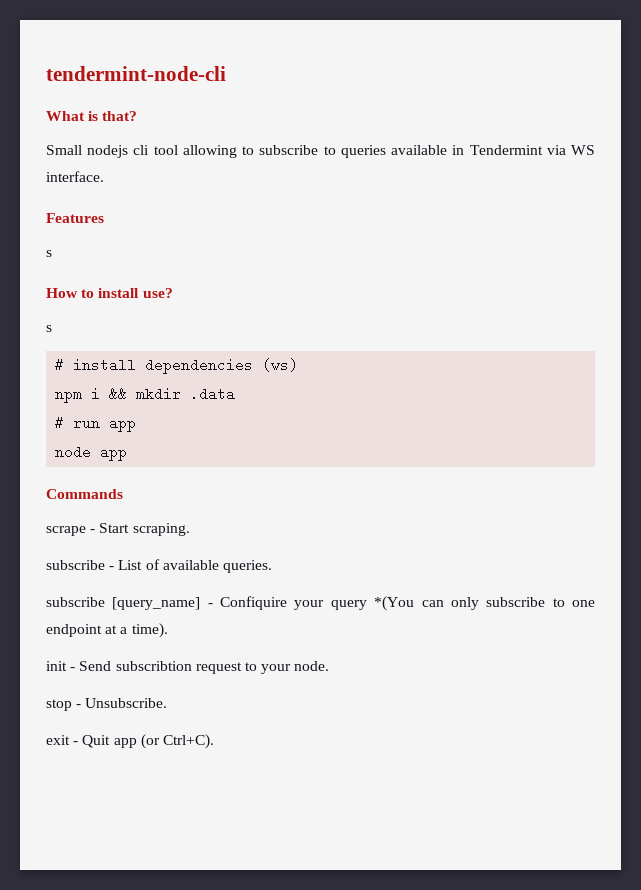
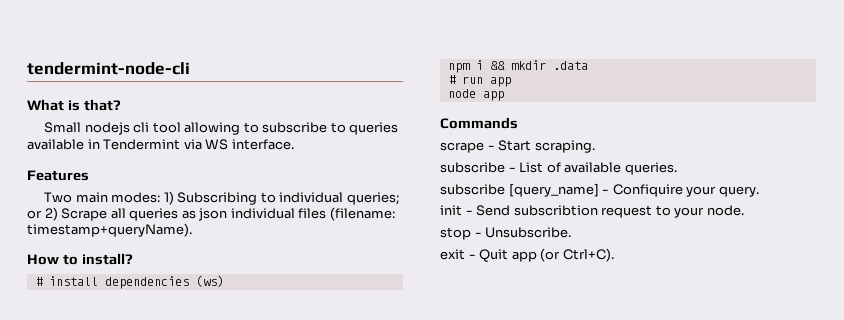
  Features
- s
+ Two main modes: 1) Subscribing to individual queries; or 2) Scrape all queries as json individual files (filename: timestamp+queryName).
- How to install use?
- s
+ How to install?
- subscribe [query_name] - Confiquire your query *(You can only subscribe to one endpoint at a time).
+ subscribe [query_name] - Confiquire your query.

